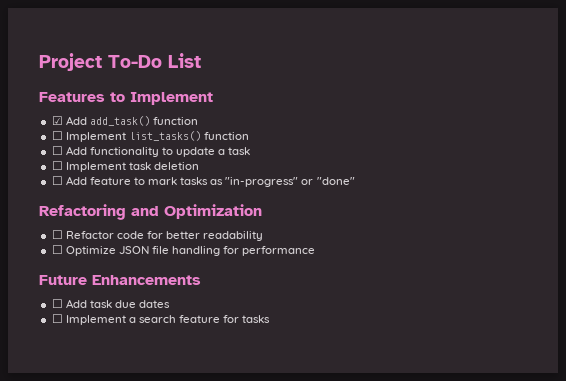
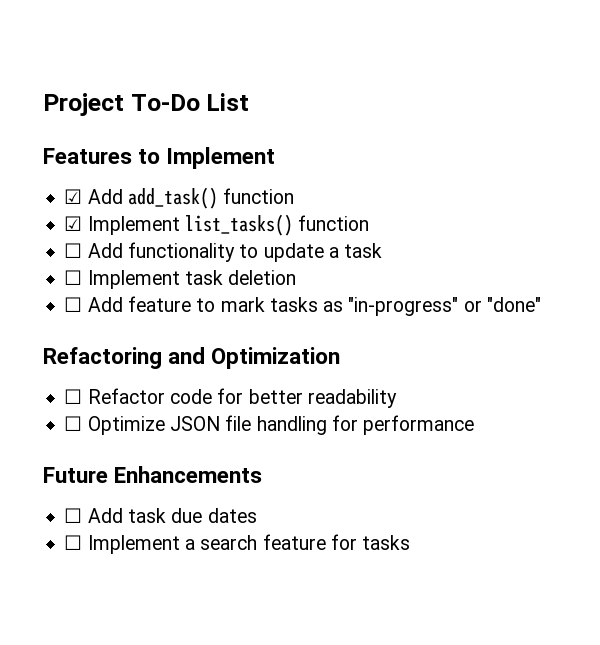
- ☐ Implement list_tasks() function
+ ☑ Implement list_tasks() function

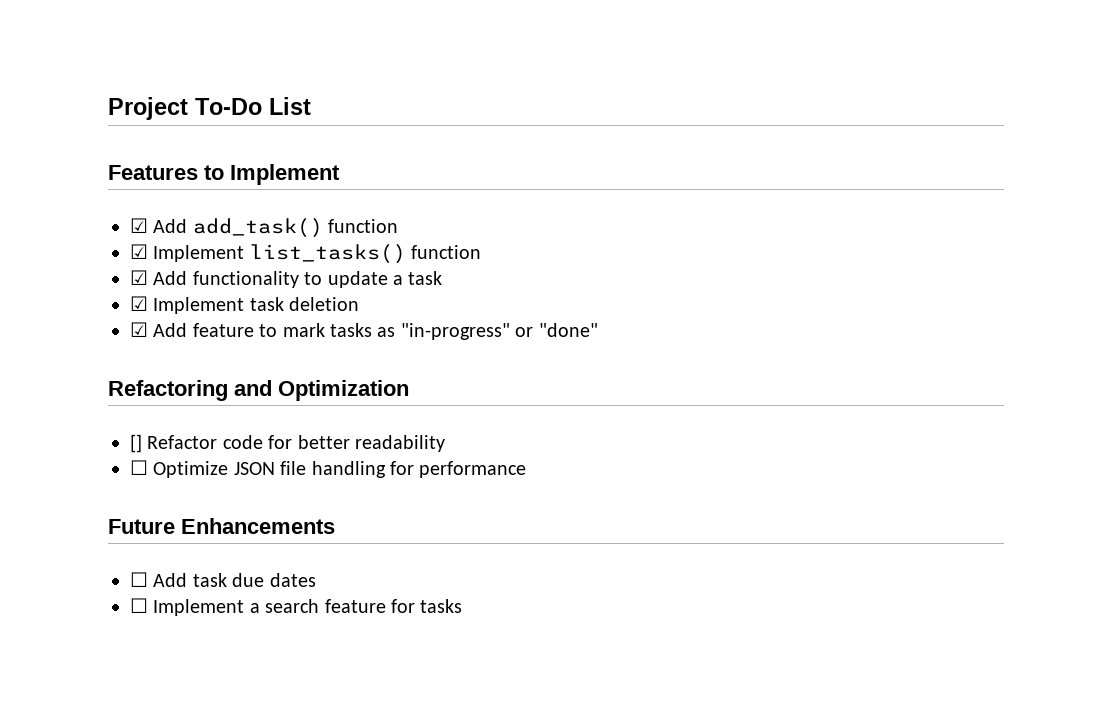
- ☐ Add functionality to update a task
+ ☑ Add functionality to update a task
- ☐ Implement task deletion
+ ☑ Implement task deletion
- ☐ Add feature to mark tasks as "in-progress" or "done"
+ ☑ Add feature to mark tasks as "in-progress" or "done"
- ☐ Refactor code for better readability
+ [] Refactor code for better readability

